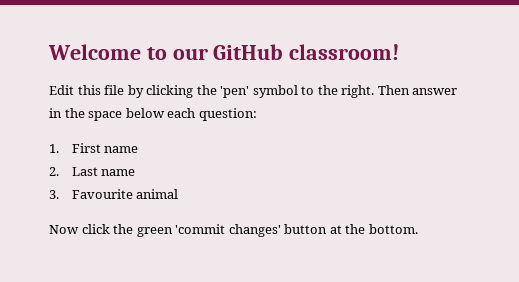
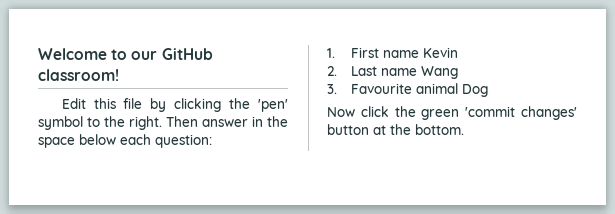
- 1. First name
+ 1. First name Kevin
- 2. Last name
+ 2. Last name Wang
- 3. Favourite animal
+ 3. Favourite animal Dog

